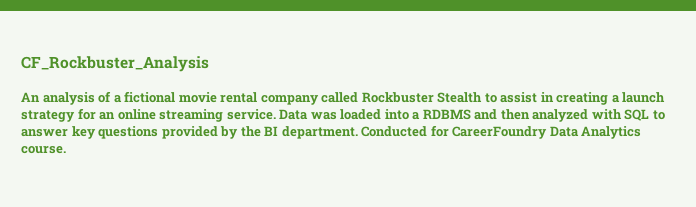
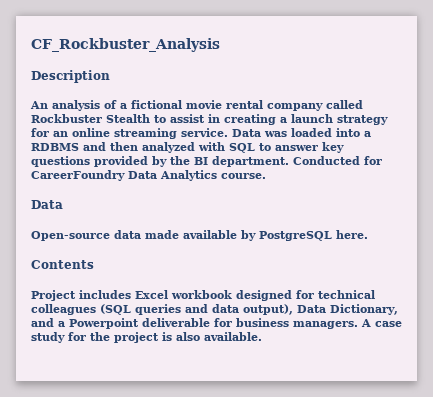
+ Description
  Conducted for CareerFoundry Data Analytics course.
+ Data
+ Open-source data made available by PostgreSQL here.
+ Contents
+ Project includes Excel workbook designed for technical colleagues (SQL queries and data output), Data Dictionary, and a Powerpoint deliverable for business managers. A case study for the project is also available.

